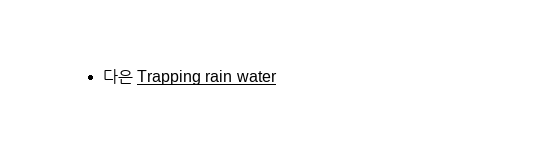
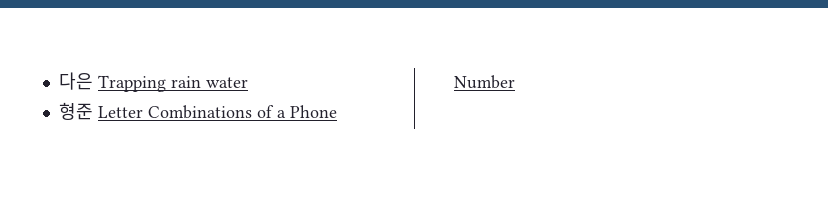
+ 형준 Letter Combinations of a Phone Number

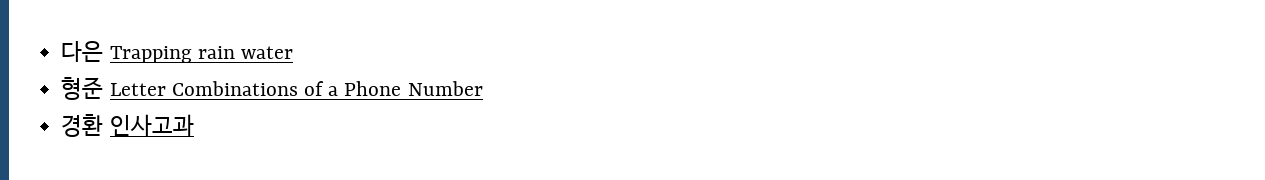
+ 경환 인사고과

